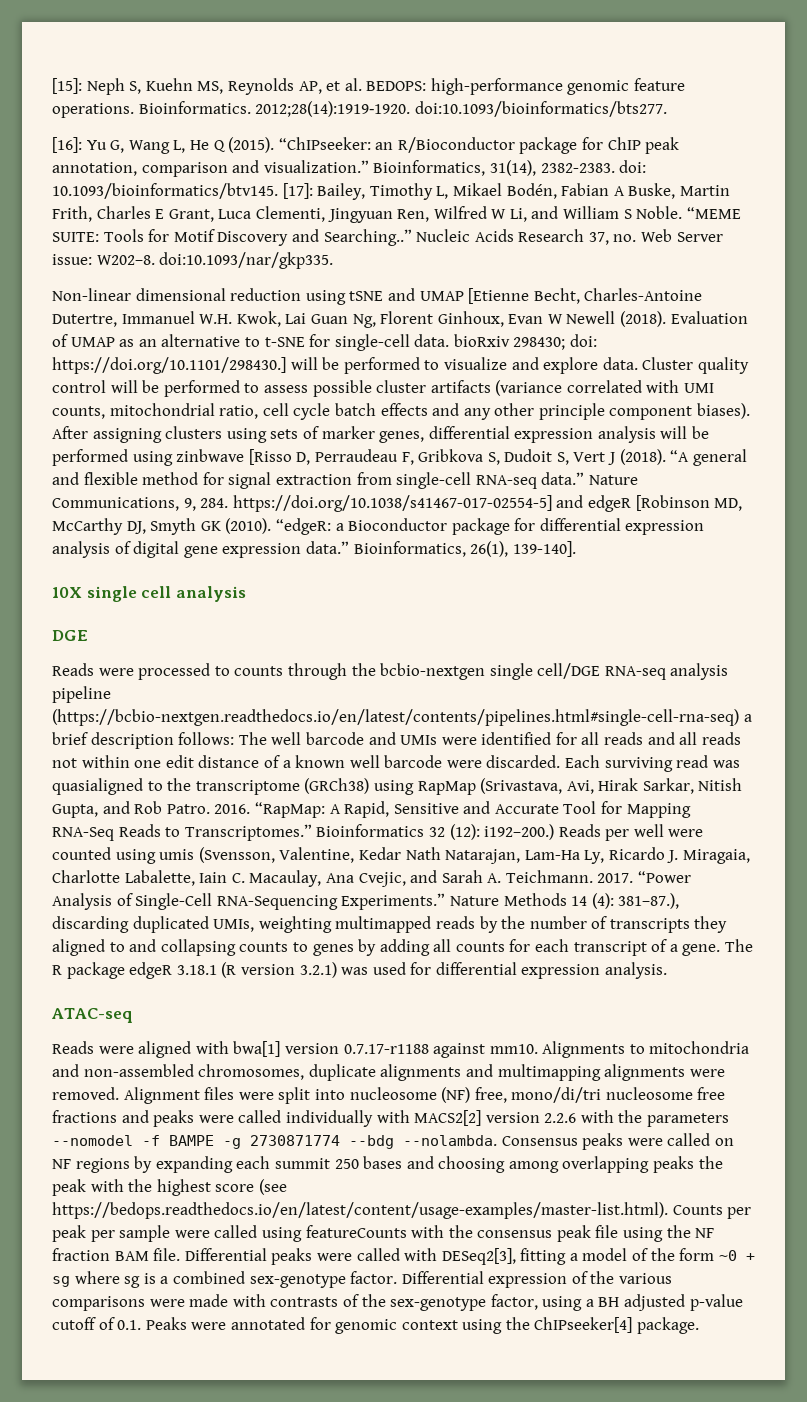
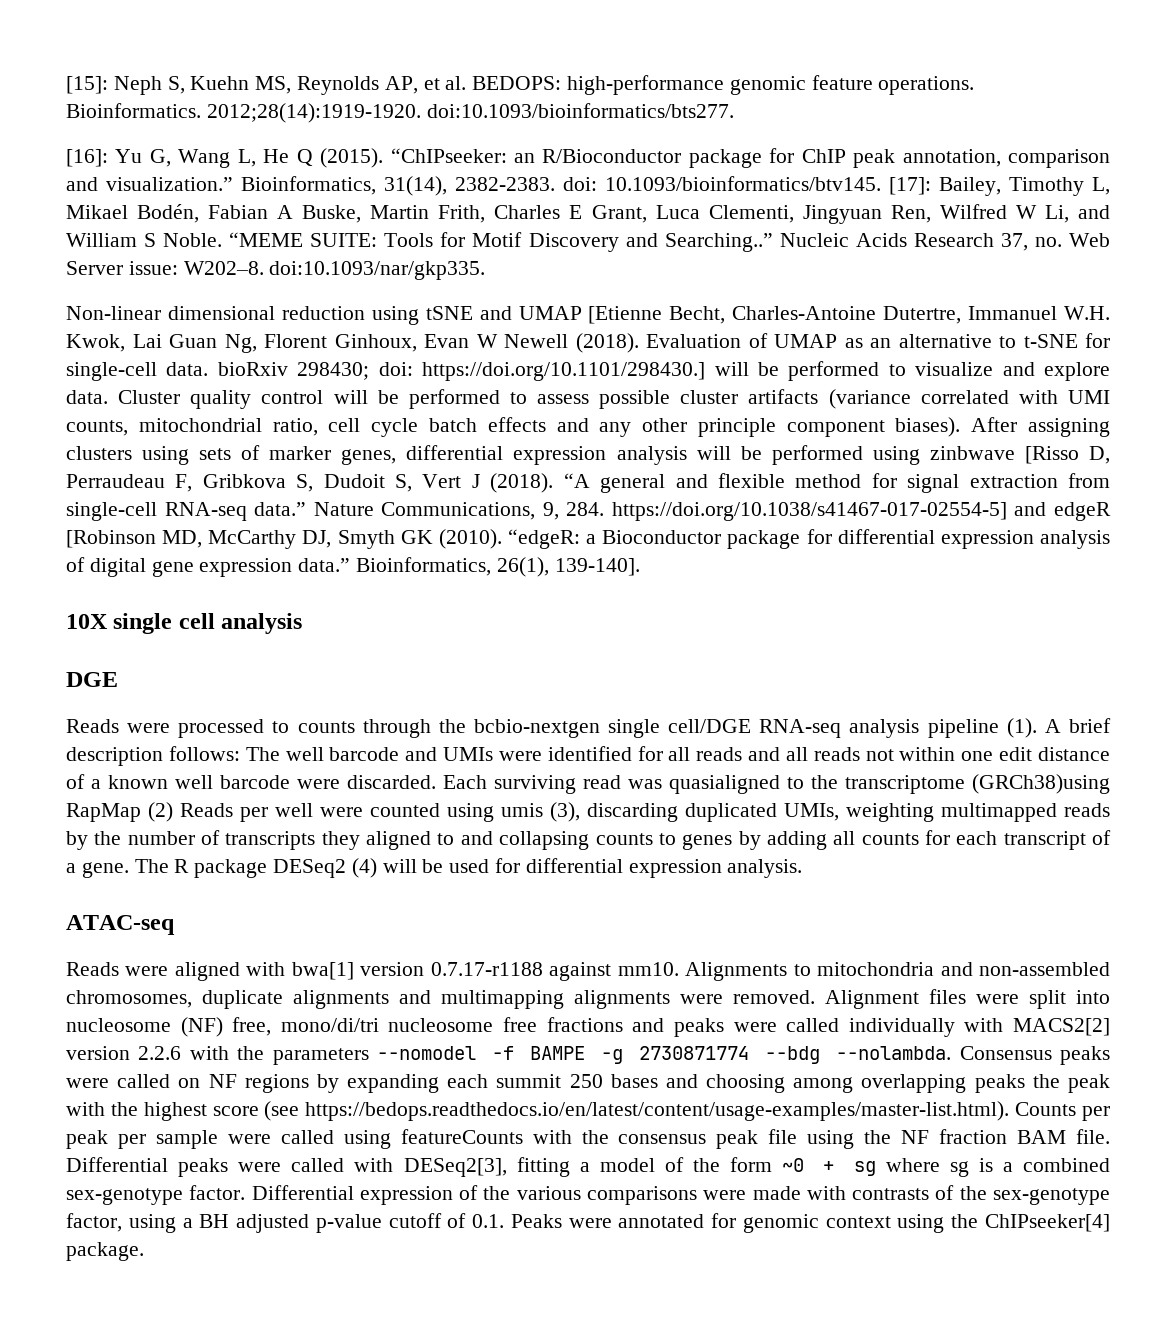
- Reads were processed to counts through the bcbio-nextgen single cell/DGE RNA-seq analysis pipeline (https://bcbio-nextgen.readthedocs.io/en/latest/contents/pipelines.html#single-cell-rna-seq) a brief description follows: The well barcode and UMIs were identified for all reads and all reads not within one edit distance of a known well barcode were discarded.
+ Reads were processed to counts through the bcbio-nextgen single cell/DGE RNA-seq analysis pipeline (1). A brief description follows: The well barcode and UMIs were identified for all reads and all reads not within one edit distance of a known well barcode were discarded.
- Each surviving read was quasialigned to the transcriptome (GRCh38) using RapMap (Srivastava, Avi, Hirak Sarkar, Nitish Gupta, and Rob Patro. 2016. “RapMap: A Rapid, Sensitive and Accurate Tool for Mapping RNA-Seq Reads to Transcriptomes.” Bioinformatics 32 (12): i192–200.) Reads per well were counted using umis (Svensson, Valentine, Kedar Nath Natarajan, Lam-Ha Ly, Ricardo J. Miragaia, Charlotte Labalette, Iain C. Macaulay, Ana Cvejic, and Sarah A. Teichmann. 2017. “Power Analysis of Single-Cell RNA-Sequencing Experiments.” Nature Methods 14 (4): 381–87.), discarding duplicated UMIs, weighting multimapped reads by the number of transcripts they aligned to and collapsing counts to genes by adding all counts for each transcript of a gene.
+ Each surviving read was quasialigned to the transcriptome (GRCh38)using RapMap (2) Reads per well were counted using umis (3), discarding duplicated UMIs, weighting multimapped reads by the number of transcripts they aligned to and collapsing counts to genes by adding all counts for each transcript of a gene.
- The R package edgeR 3.18.1 (R version 3.2.1) was used for differential expression analysis.
+ The R package DESeq2 (4) will be used for differential expression analysis.

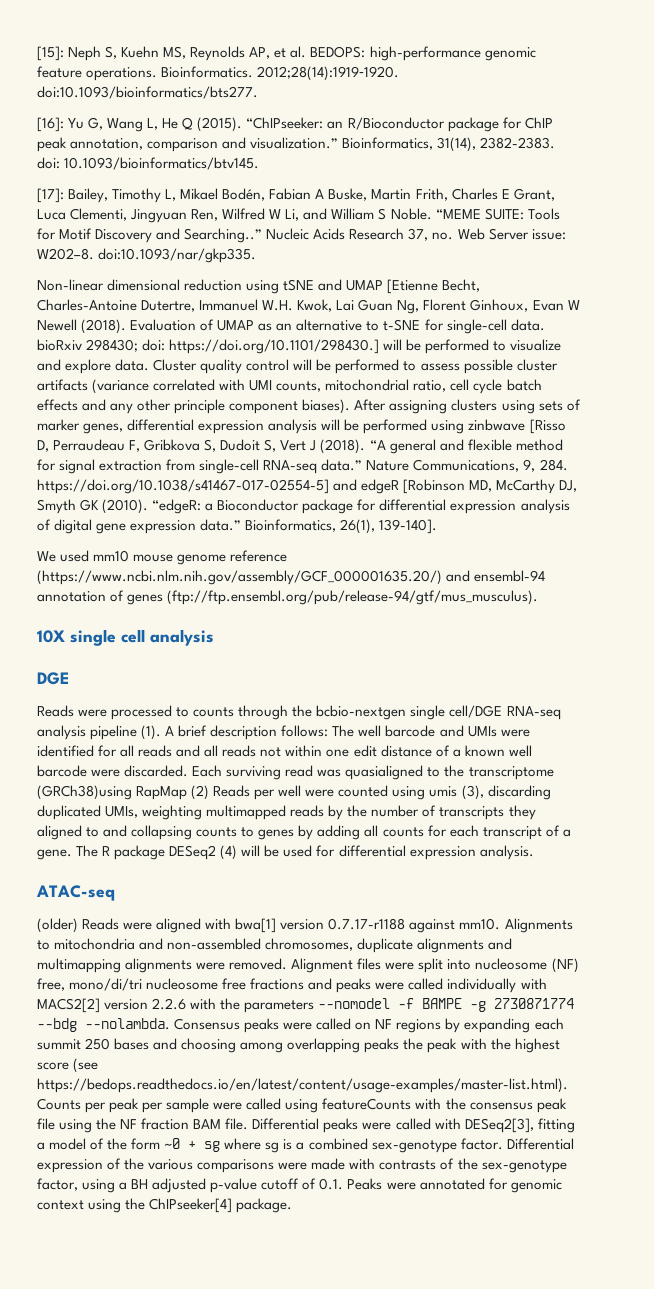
- Bioinformatics, 31(14), 2382-2383. doi: 10.1093/bioinformatics/btv145. [17]: Bailey, Timothy L, Mikael Bodén, Fabian A Buske, Martin Frith, Charles E Grant, Luca Clementi, Jingyuan Ren, Wilfred W Li, and William S Noble.
+ Bioinformatics, 31(14), 2382-2383. doi: 10.1093/bioinformatics/btv145.
+ [17]: Bailey, Timothy L, Mikael Bodén, Fabian A Buske, Martin Frith, Charles E Grant, Luca Clementi, Jingyuan Ren, Wilfred W Li, and William S Noble.
+ We used mm10 mouse genome reference (https://www.ncbi.nlm.nih.gov/assembly/GCF_000001635.20/) and ensembl-94 annotation of genes (ftp://ftp.ensembl.org/pub/release-94/gtf/mus_musculus).
- Reads were aligned with bwa[1] version 0.7.17-r1188 against mm10.
+ (older) Reads were aligned with bwa[1] version 0.7.17-r1188 against mm10.

